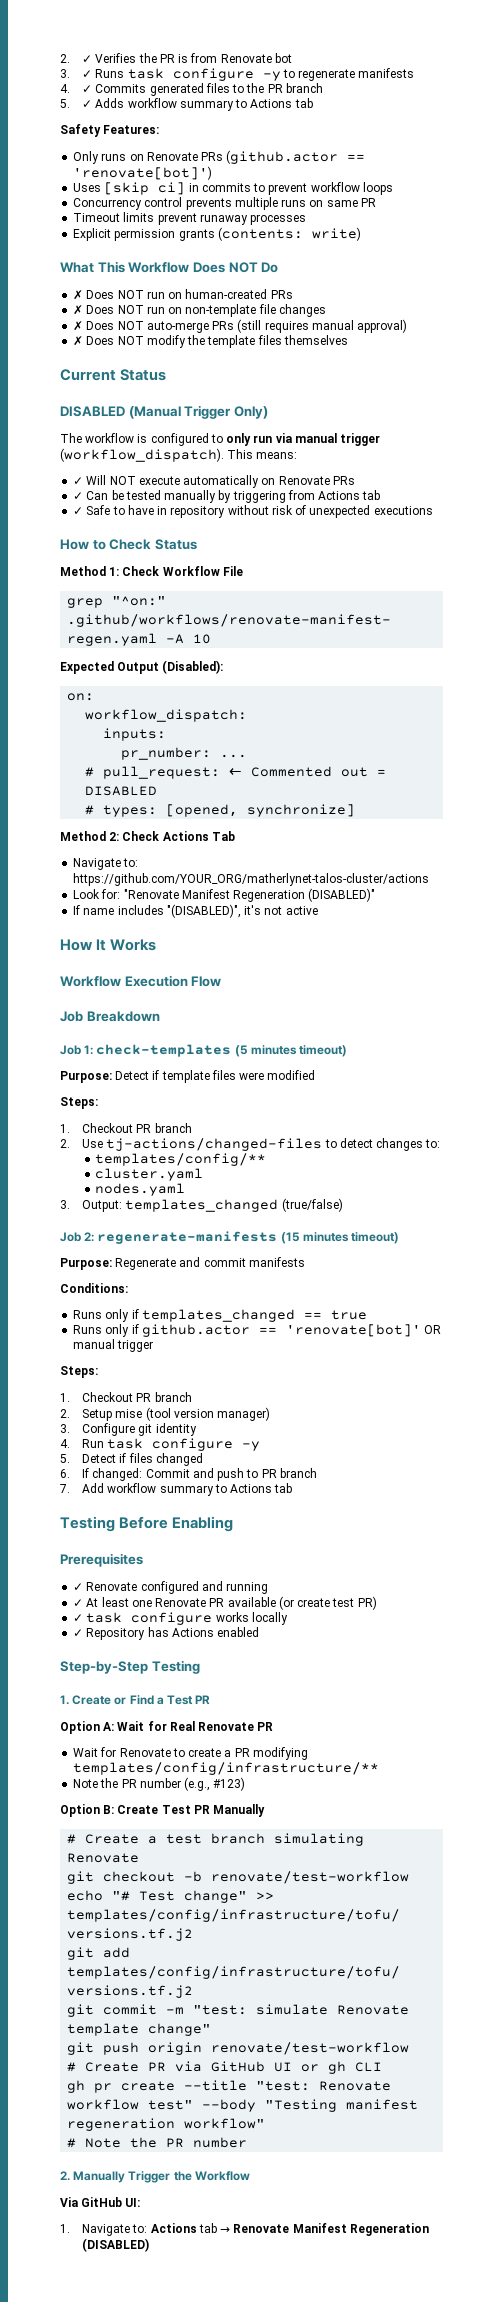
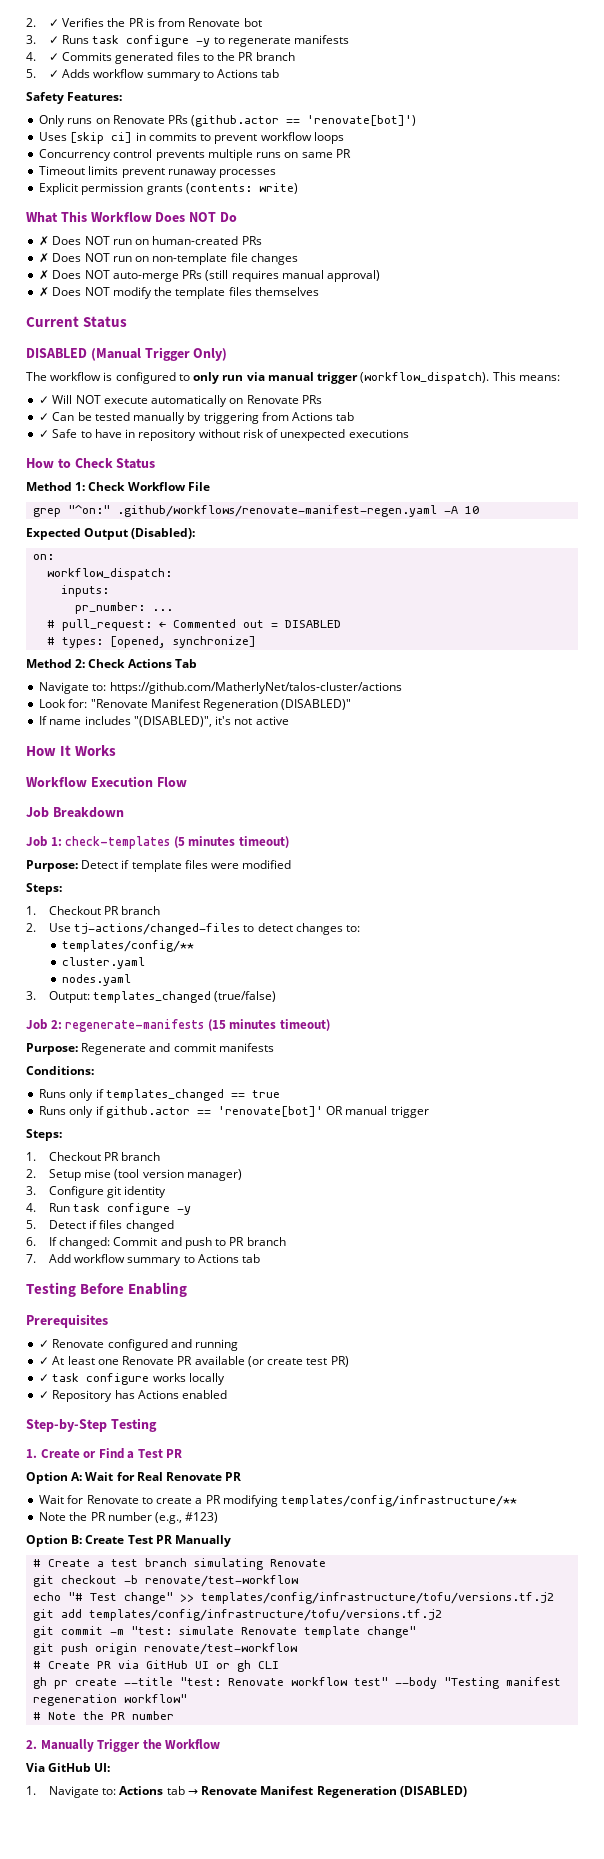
- Navigate to: https://github.com/YOUR_ORG/matherlynet-talos-cluster/actions
+ Navigate to: https://github.com/MatherlyNet/talos-cluster/actions

